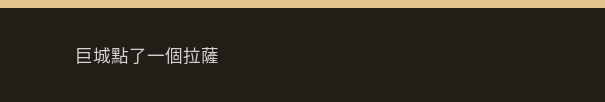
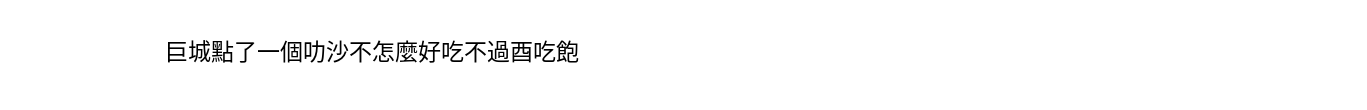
- 巨城點了一個拉薩
+ 巨城點了一個叻沙不怎麼好吃不過酉吃飽

